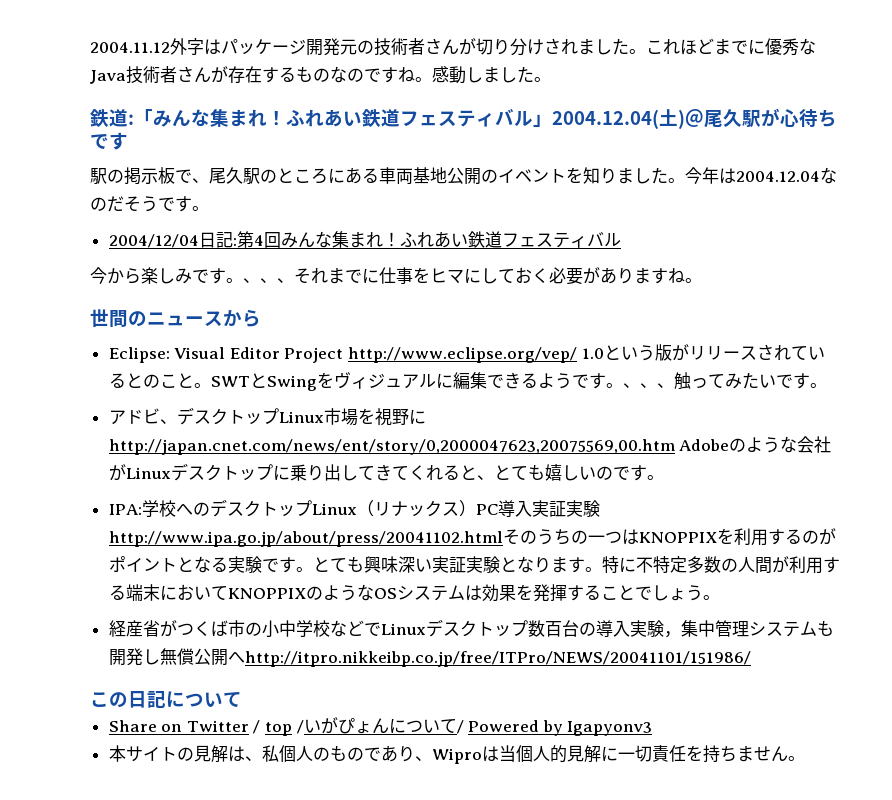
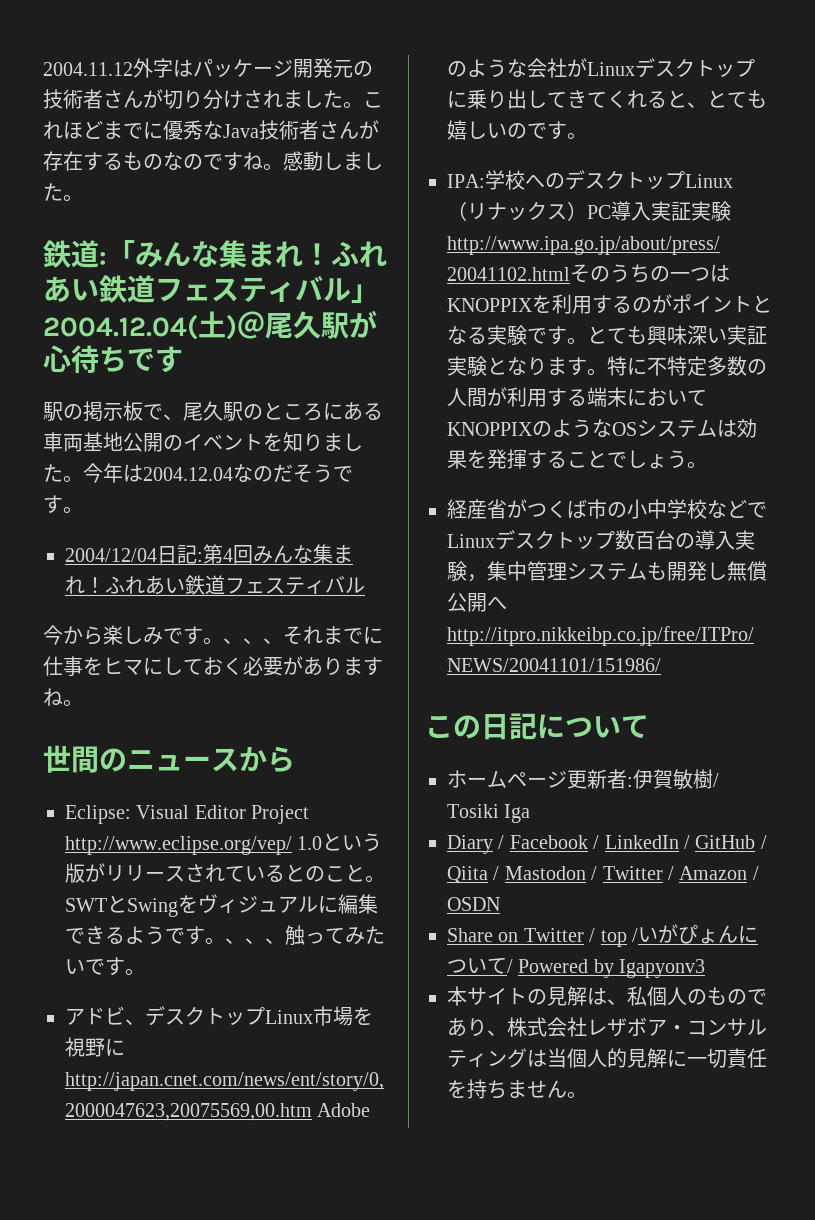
+ ホームページ更新者:伊賀敏樹/ Tosiki Iga
+ Diary / Facebook / LinkedIn / GitHub / Qiita / Mastodon / Twitter / Amazon / OSDN
- 本サイトの見解は、私個人のものであり、Wiproは当個人的見解に一切責任を持ちません。
+ 本サイトの見解は、私個人のものであり、株式会社レザボア・コンサルティングは当個人的見解に一切責任を持ちません。

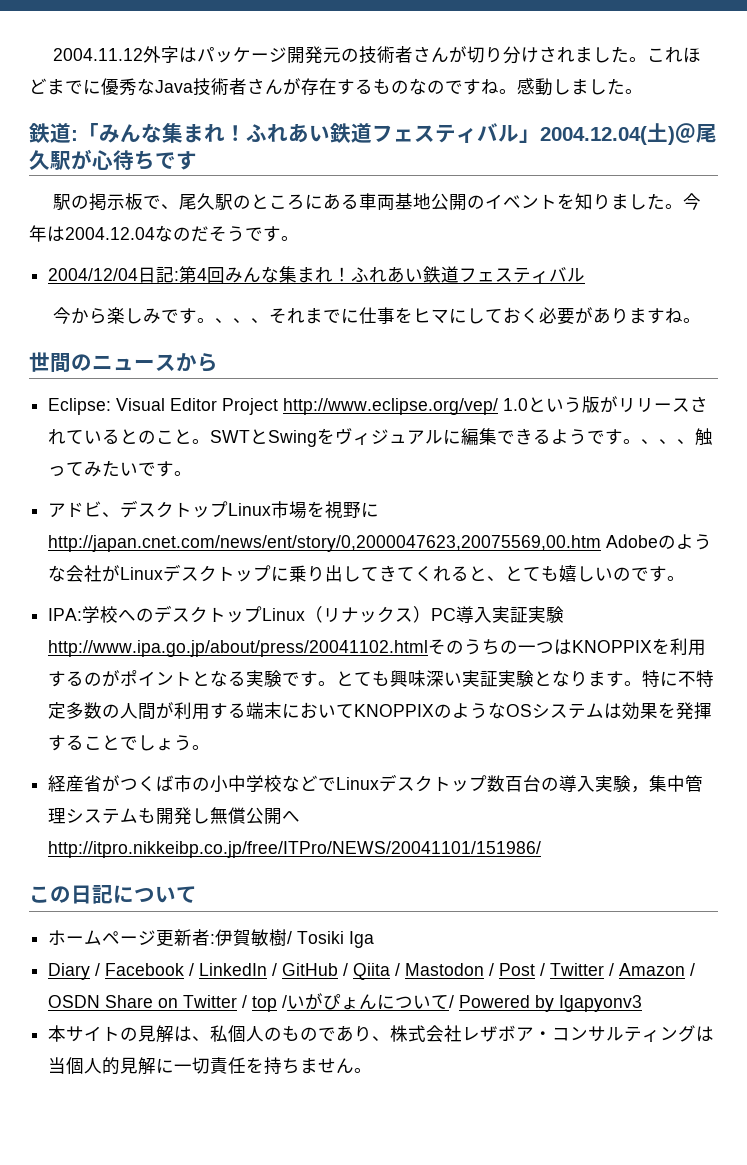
- Diary / Facebook / LinkedIn / GitHub / Qiita / Mastodon / Twitter / Amazon / OSDN
- Share on Twitter / top /いがぴょんについて/ Powered by Igapyonv3
+ Diary / Facebook / LinkedIn / GitHub / Qiita / Mastodon / Post / Twitter / Amazon / OSDN Share on Twitter / top /いがぴょんについて/ Powered by Igapyonv3

